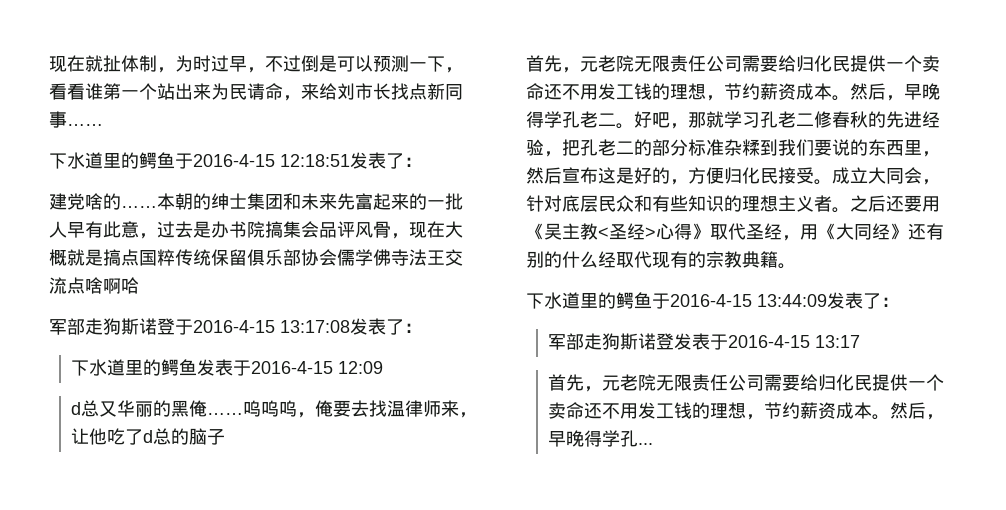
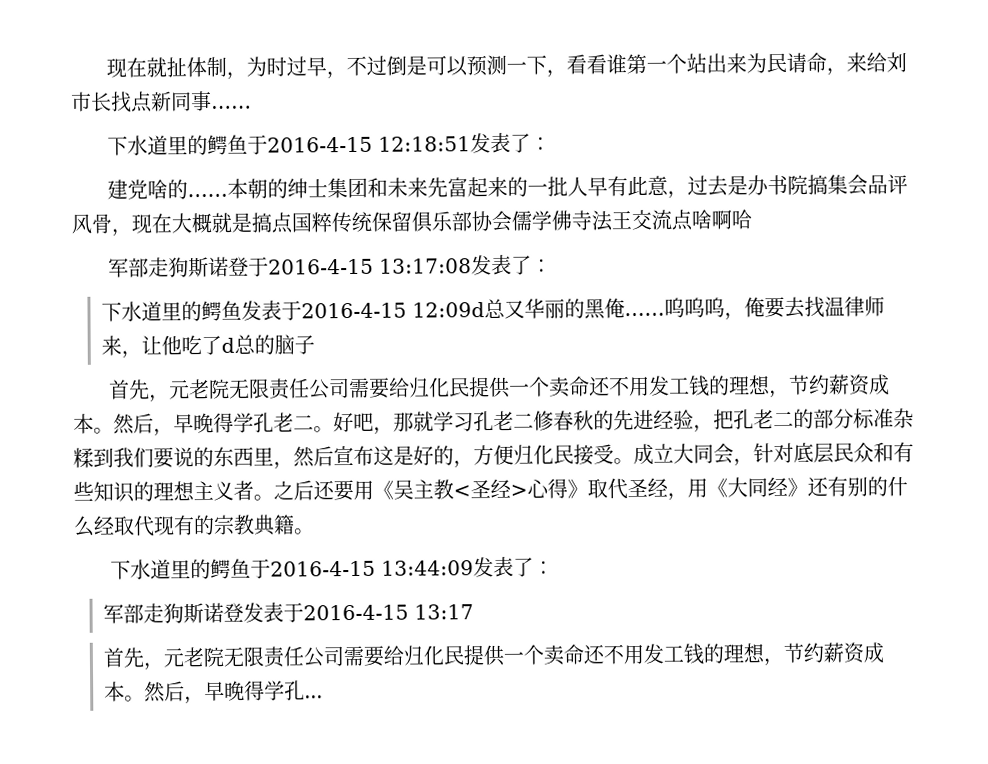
- 下水道里的鳄鱼发表于2016-4-15 12:09
- d总又华丽的黑俺……
+ 下水道里的鳄鱼发表于2016-4-15 12:09d总又华丽的黑俺……

